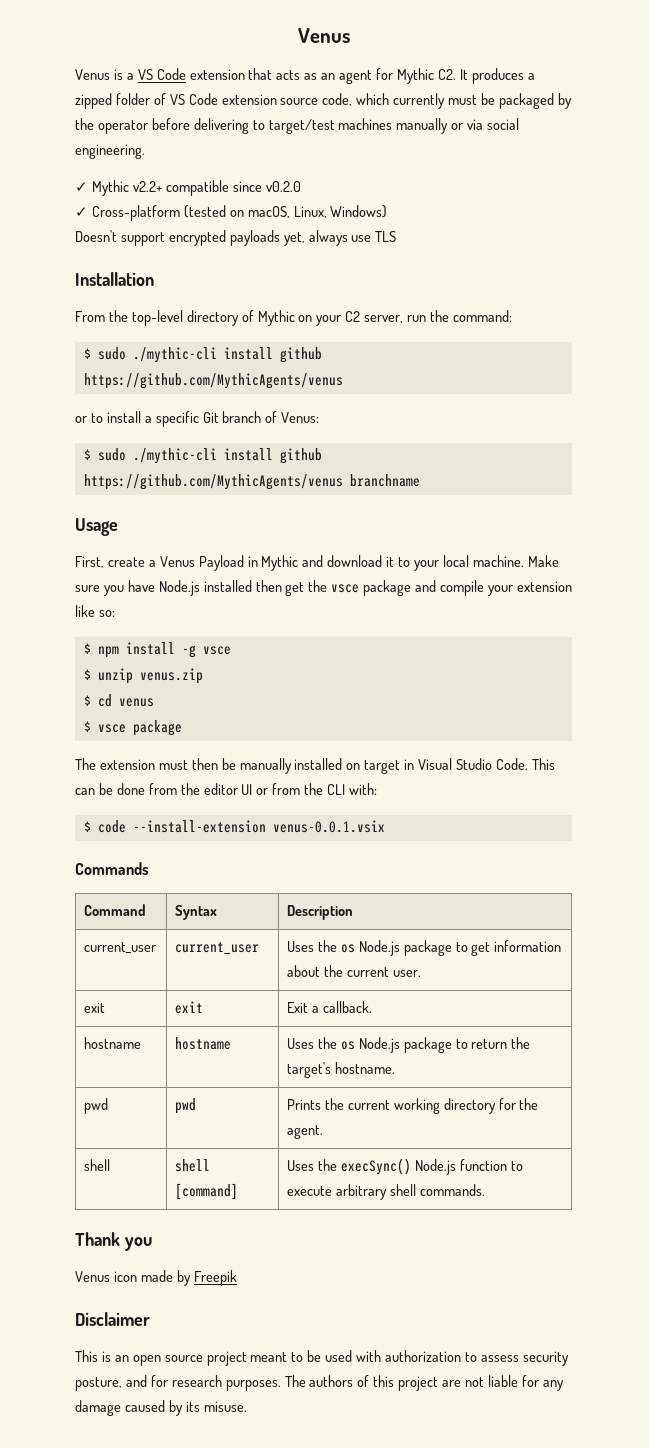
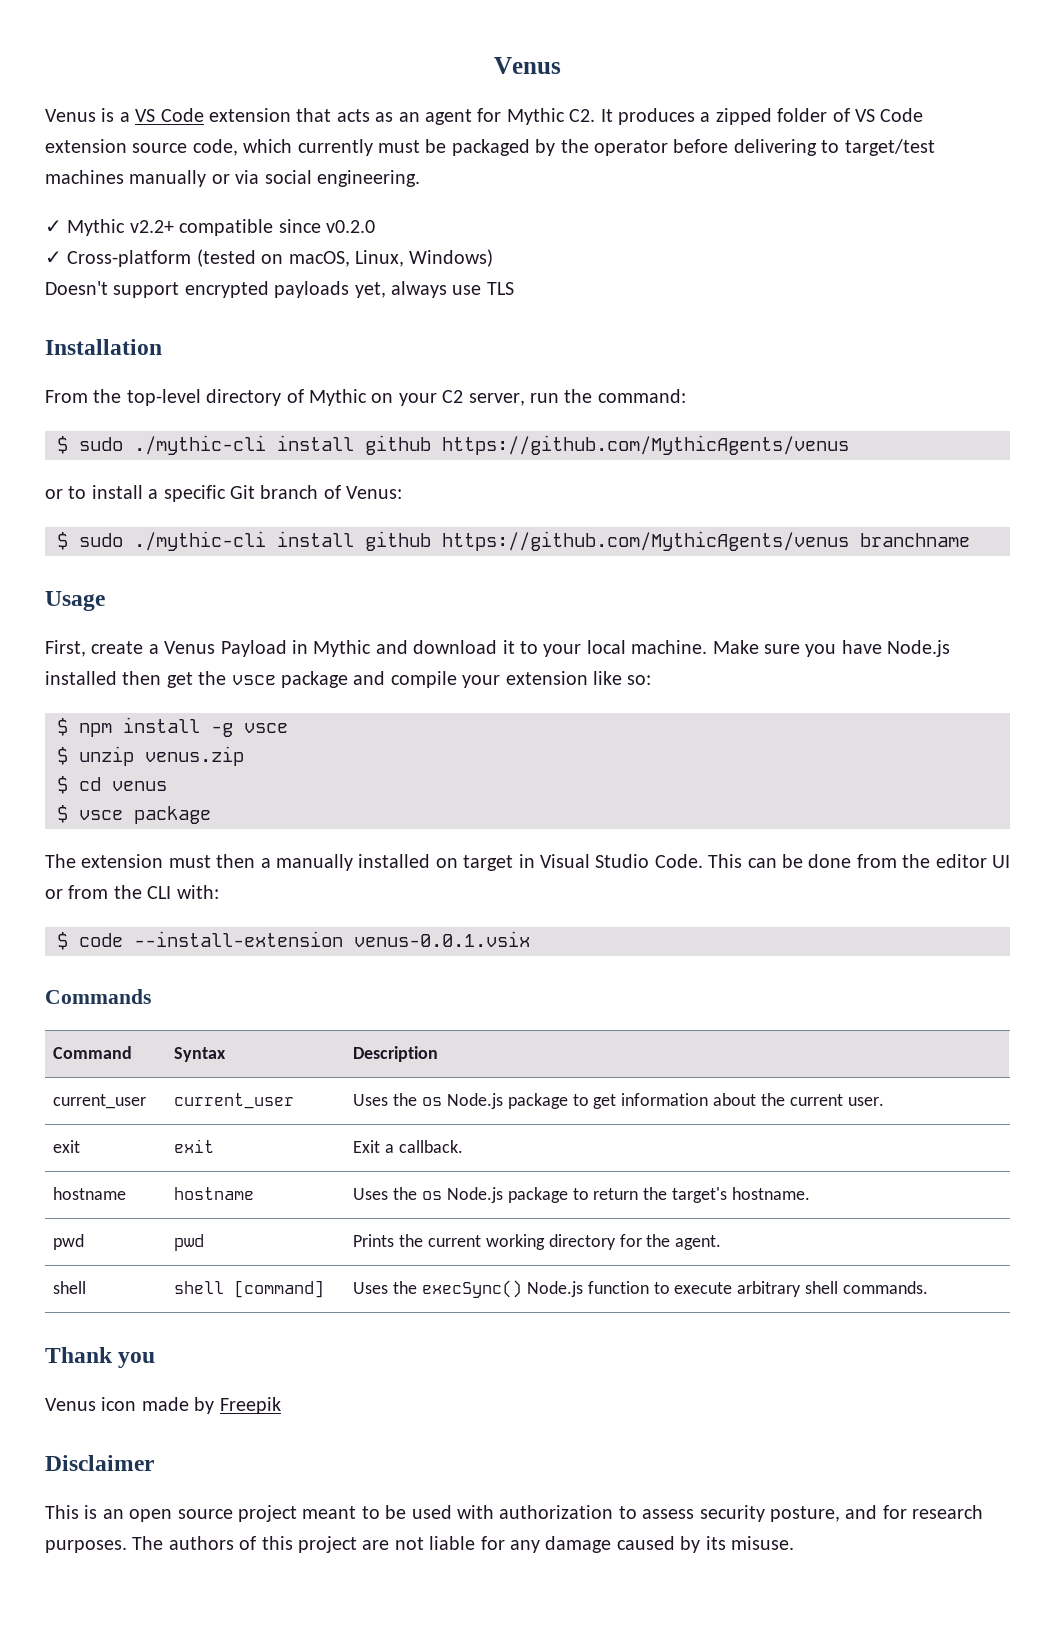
- The extension must then be manually installed on target in Visual Studio Code.
+ The extension must then a manually installed on target in Visual Studio Code.

